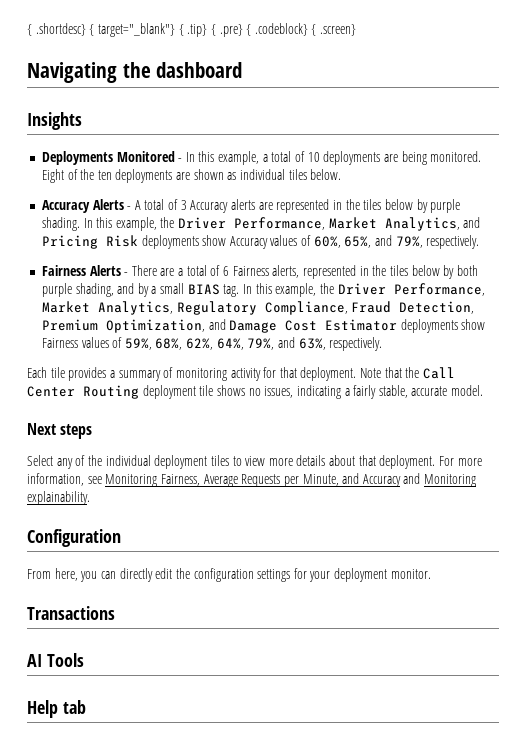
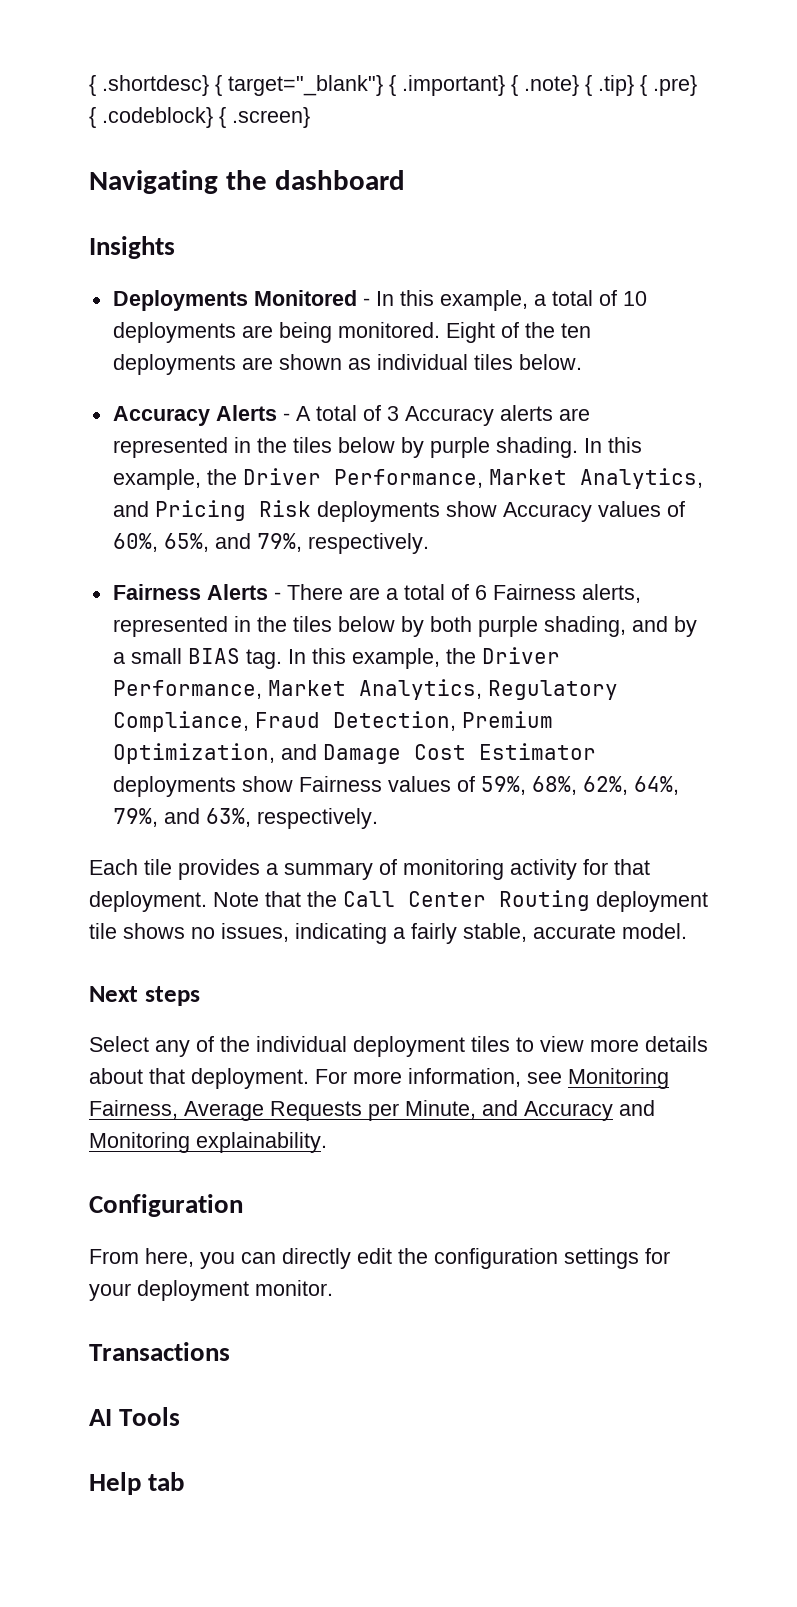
- { .shortdesc} { target="_blank"} { .tip} { .pre} { .codeblock} { .screen}
+ { .shortdesc} { target="_blank"} { .important} { .note} { .tip} { .pre} { .codeblock} { .screen}

